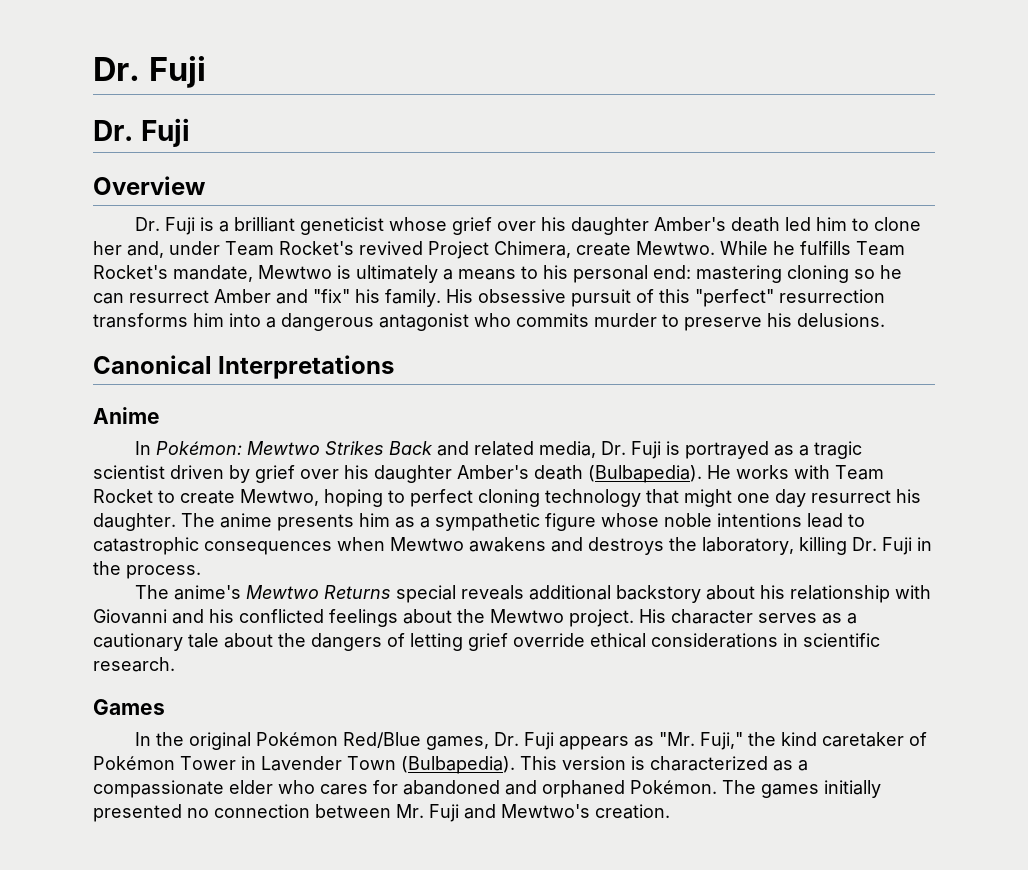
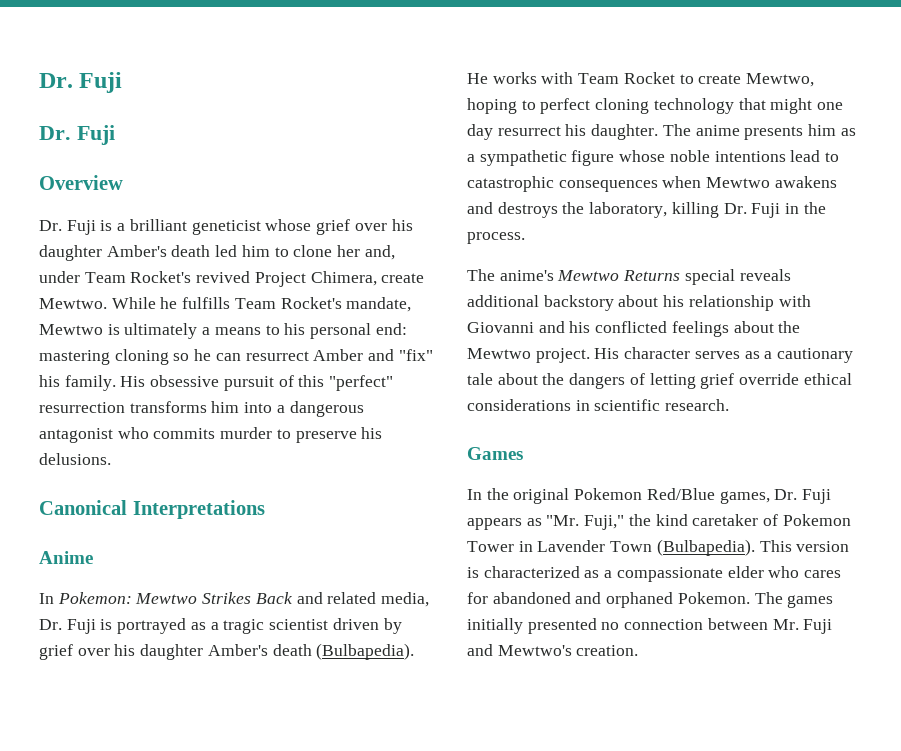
- In Pokémon: Mewtwo Strikes Back and related media, Dr. Fuji is portrayed as a tragic scientist driven by grief over his daughter Amber's death (Bulbapedia).
+ In Pokemon: Mewtwo Strikes Back and related media, Dr. Fuji is portrayed as a tragic scientist driven by grief over his daughter Amber's death (Bulbapedia).
- In the original Pokémon Red/Blue games, Dr. Fuji appears as "Mr. Fuji," the kind caretaker of Pokémon Tower in Lavender Town (Bulbapedia).
+ In the original Pokemon Red/Blue games, Dr. Fuji appears as "Mr. Fuji," the kind caretaker of Pokemon Tower in Lavender Town (Bulbapedia).
- This version is characterized as a compassionate elder who cares for abandoned and orphaned Pokémon.
+ This version is characterized as a compassionate elder who cares for abandoned and orphaned Pokemon.

